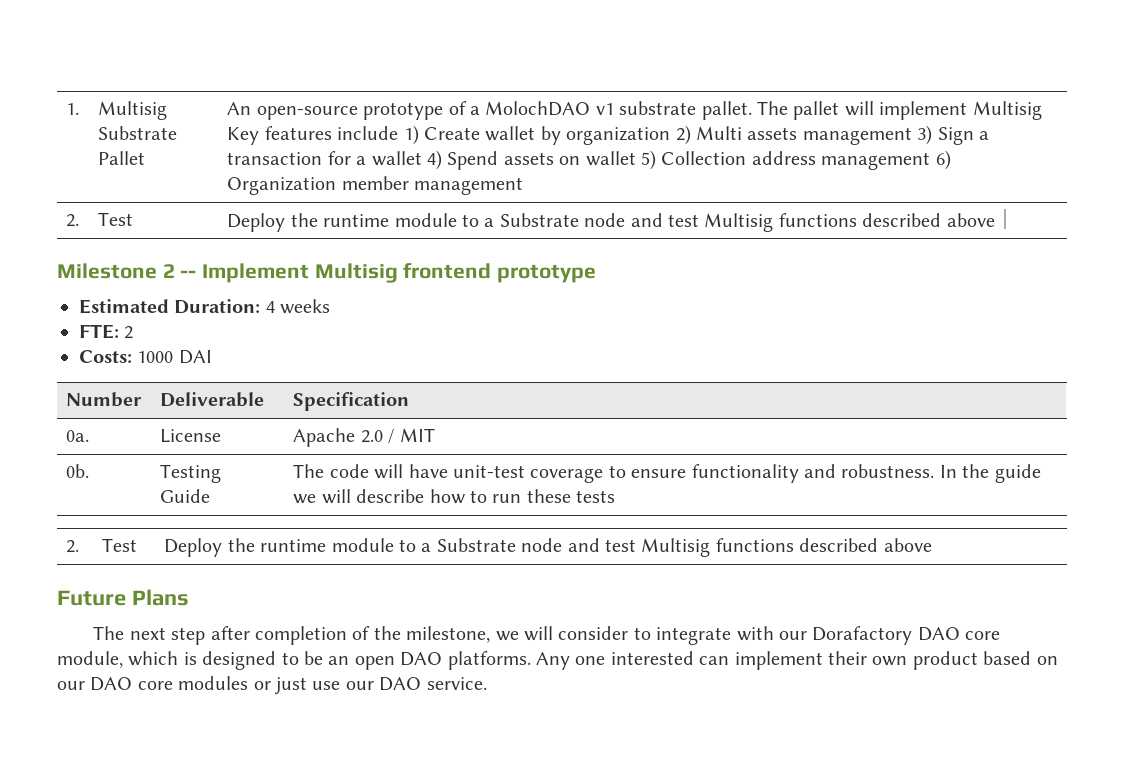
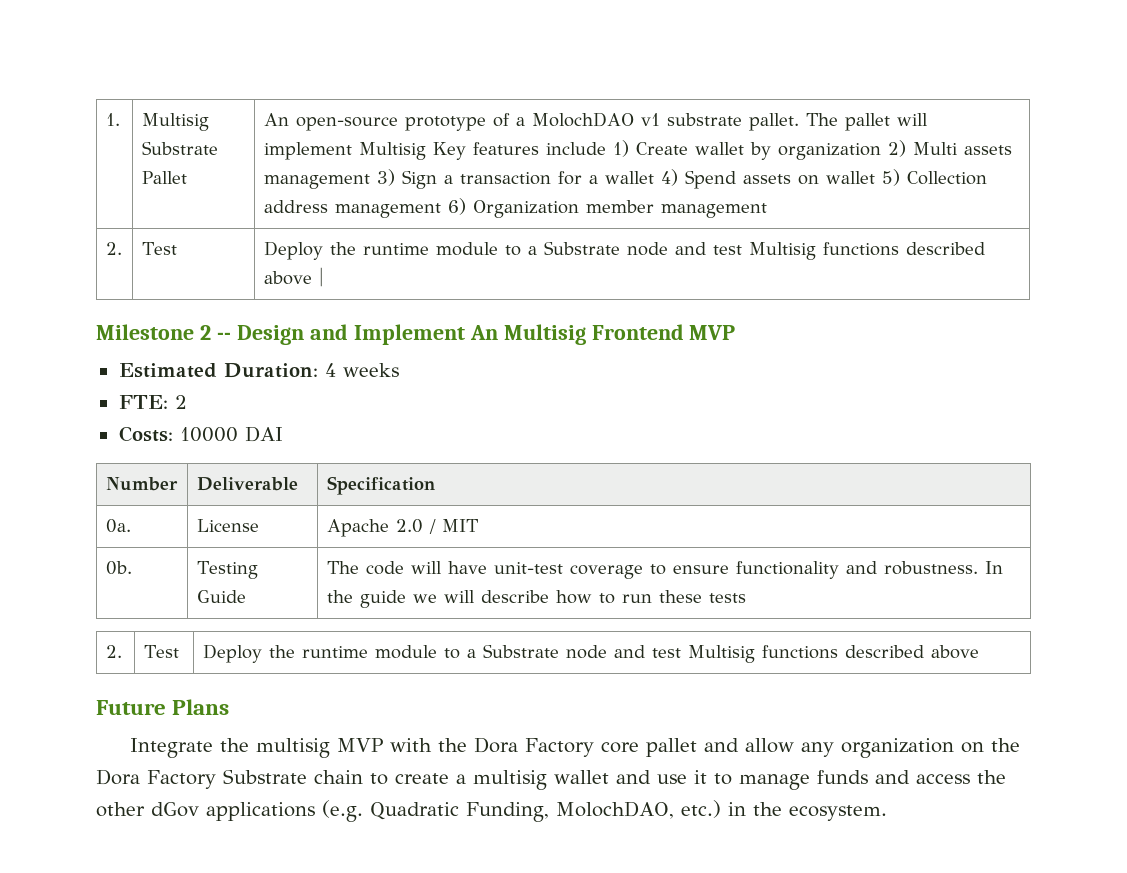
- Milestone 2 -- Implement Multisig frontend prototype
+ Milestone 2 -- Design and Implement An Multisig Frontend MVP
- Costs: 1000 DAI
+ Costs: 10000 DAI
- The next step after completion of the milestone, we will consider to integrate with our Dorafactory DAO core module, which is designed to be an open DAO platforms. Any one interested can implement their own product based on our DAO core modules or just use our DAO service.
+ Integrate the multisig MVP with the Dora Factory core pallet and allow any organization on the Dora Factory Substrate chain to create a multisig wallet and use it to manage funds and access the other dGov applications (e.g. Quadratic Funding, MolochDAO, etc.) in the ecosystem.

